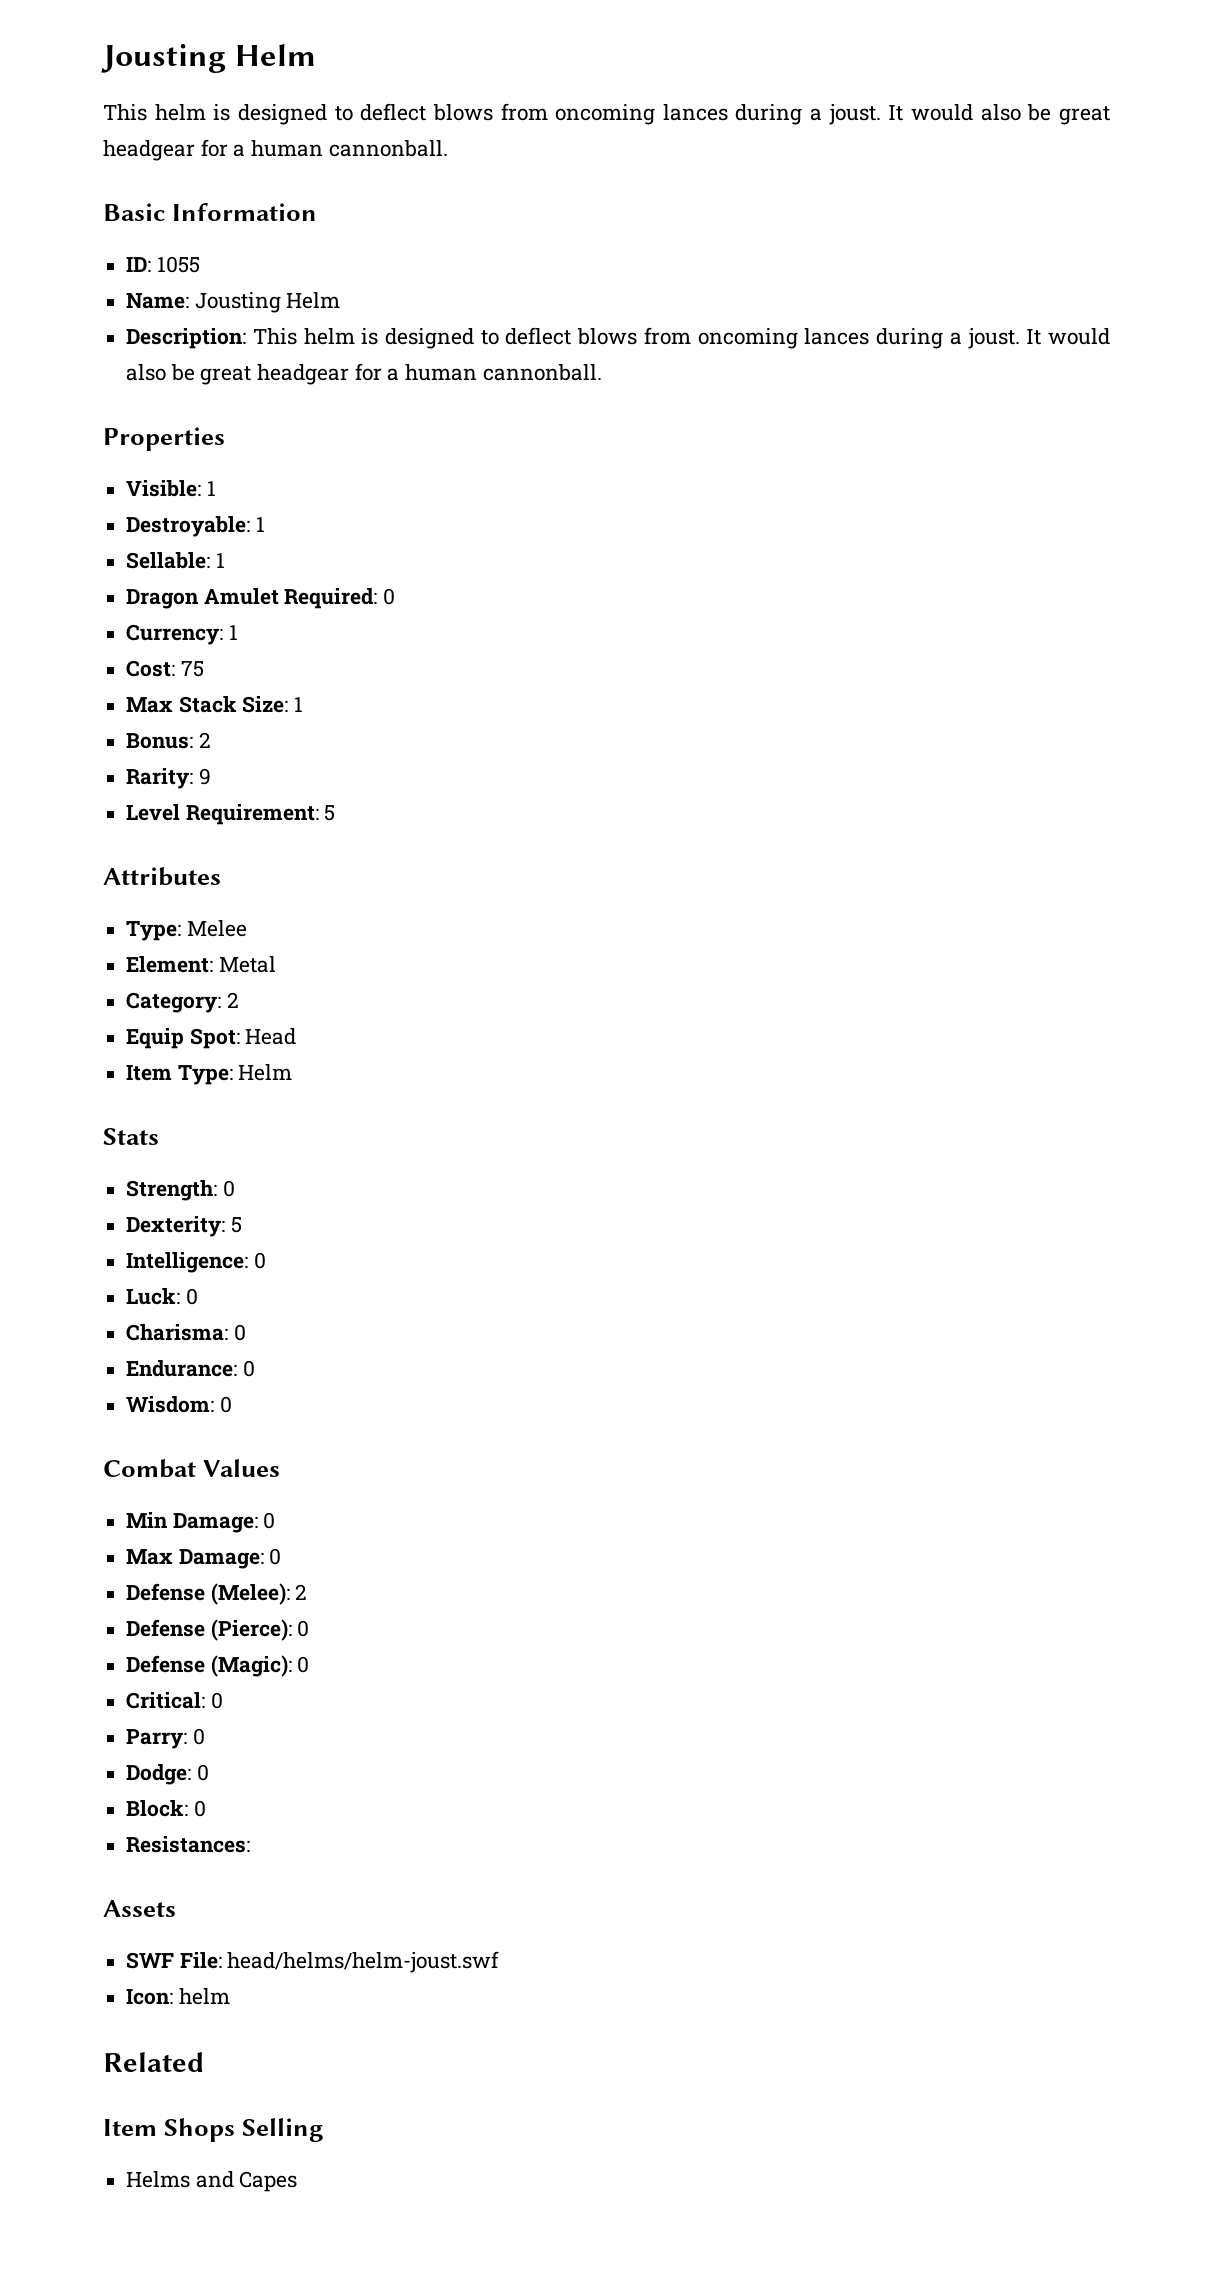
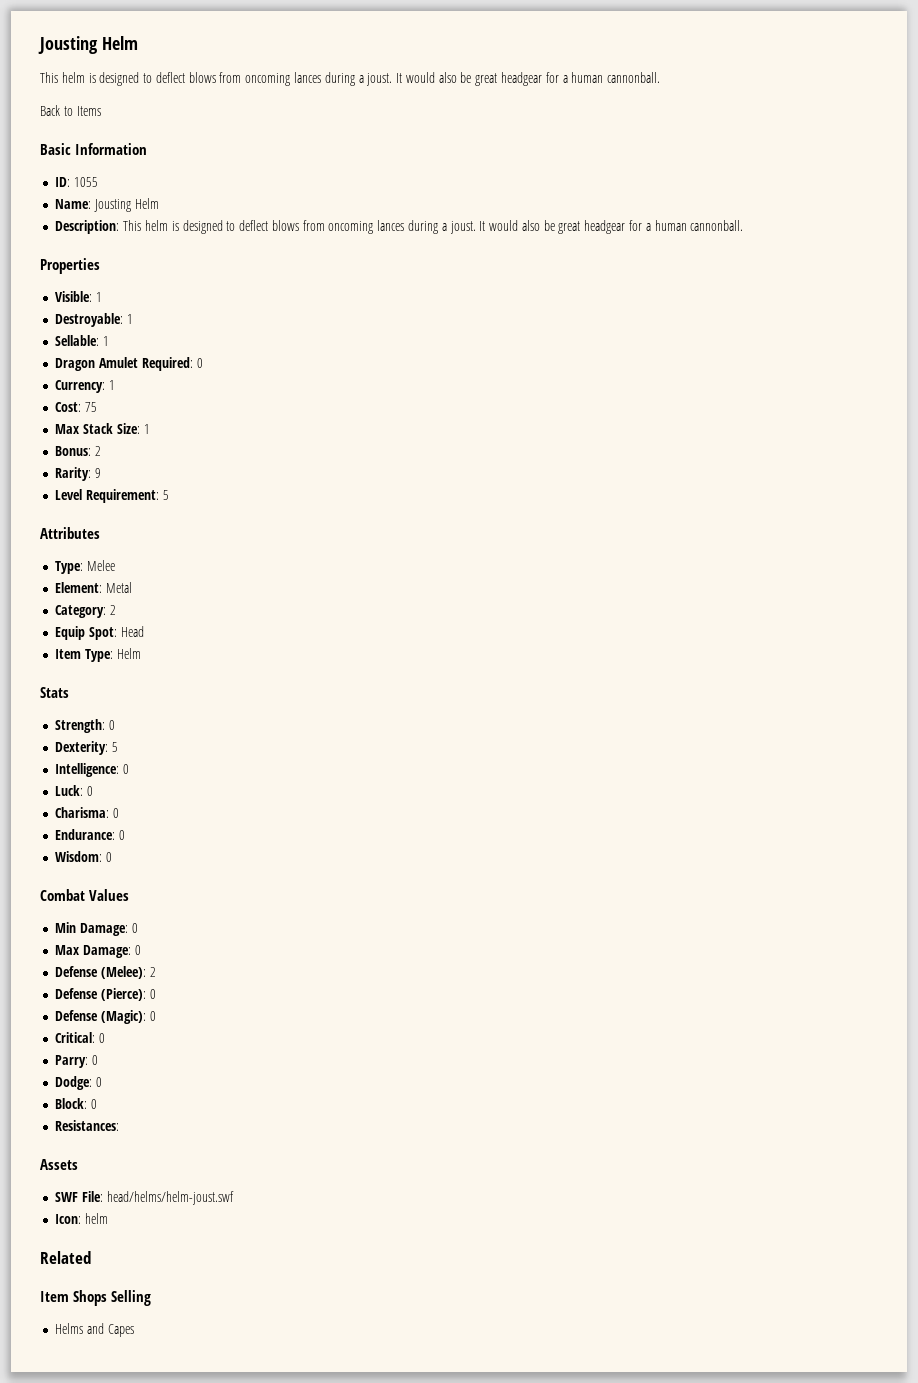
+ Back to Items

